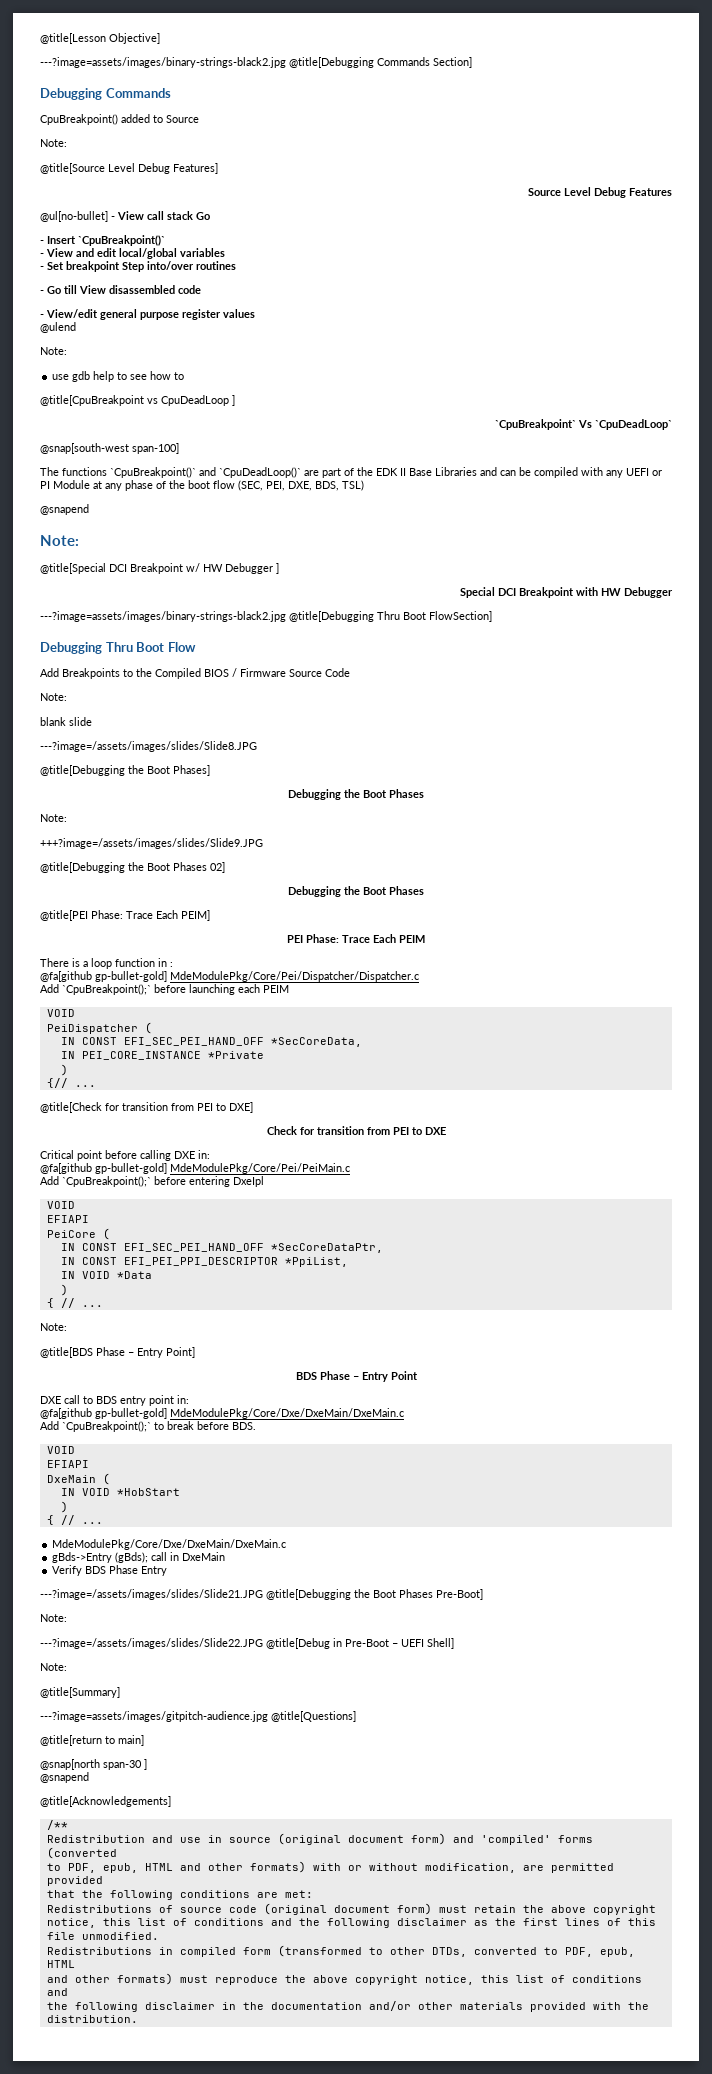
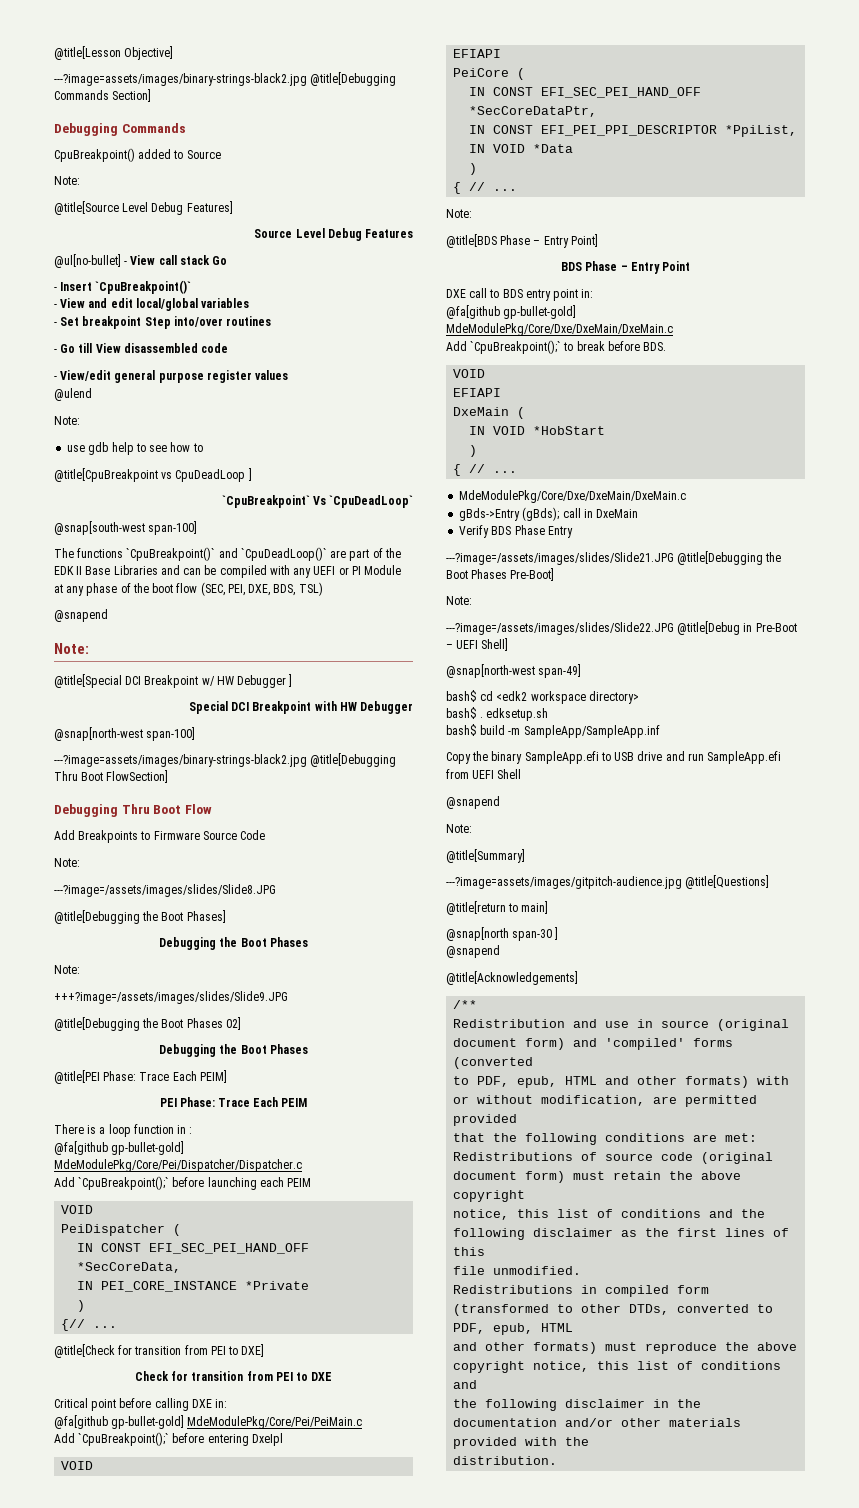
+ @snap[north-west span-100]
- Add Breakpoints to the Compiled BIOS / Firmware Source Code
+ Add Breakpoints to Firmware Source Code
- blank slide
+ @snap[north-west span-49]
+ bash$ cd <edk2 workspace directory>
+ bash$ . edksetup.sh
+ bash$ build -m SampleApp/SampleApp.inf
+ Copy the binary SampleApp.efi to USB drive and run SampleApp.efi from UEFI Shell
+ @snapend

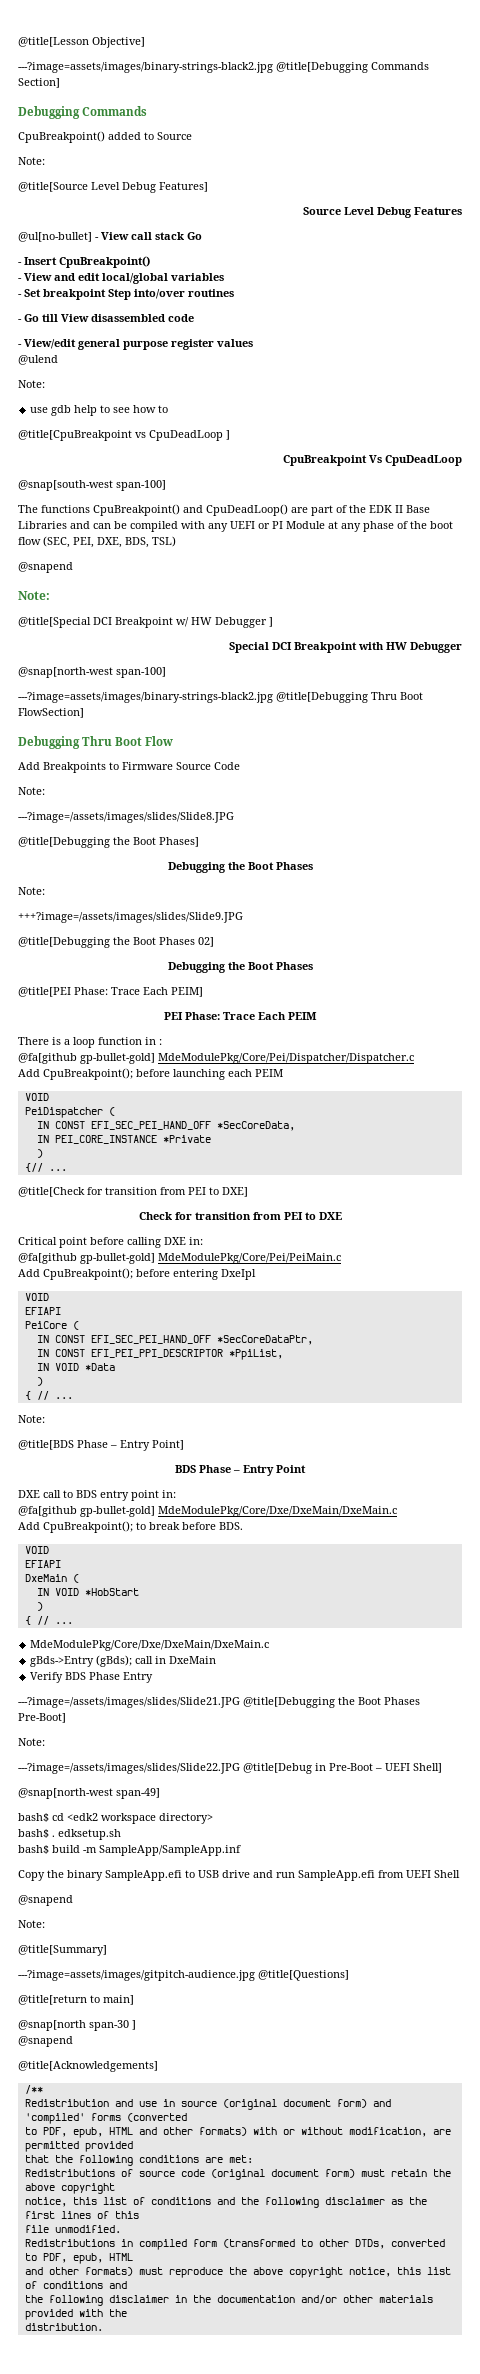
- - Insert `CpuBreakpoint()`
+ - Insert CpuBreakpoint()
- `CpuBreakpoint` Vs `CpuDeadLoop`
+ CpuBreakpoint Vs CpuDeadLoop
- The functions `CpuBreakpoint()` and `CpuDeadLoop()` are part of the EDK II Base Libraries and can be compiled with any UEFI or PI Module at any phase of the boot flow (SEC, PEI, DXE, BDS, TSL)
+ The functions CpuBreakpoint() and CpuDeadLoop() are part of the EDK II Base Libraries and can be compiled with any UEFI or PI Module at any phase of the boot flow (SEC, PEI, DXE, BDS, TSL)
- Add `CpuBreakpoint();` before launching each PEIM
+ Add CpuBreakpoint(); before launching each PEIM
- Add `CpuBreakpoint();` before entering DxeIpl
+ Add CpuBreakpoint(); before entering DxeIpl
- Add `CpuBreakpoint();` to break before BDS.
+ Add CpuBreakpoint(); to break before BDS.

